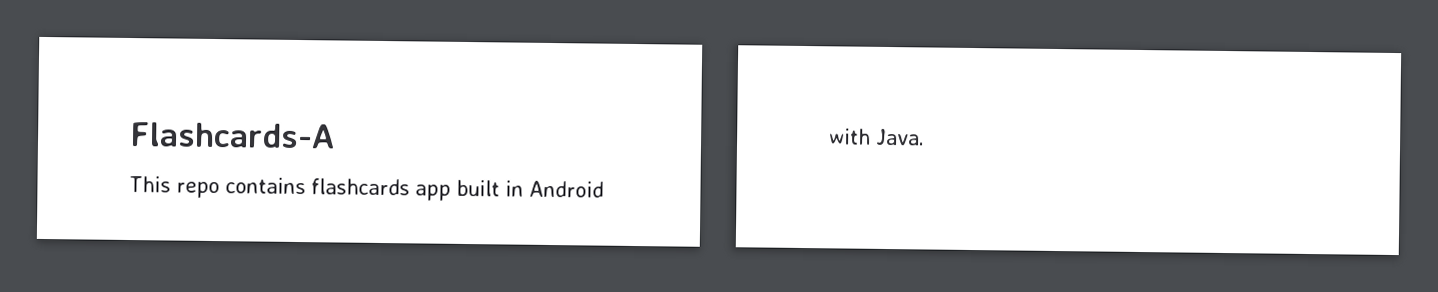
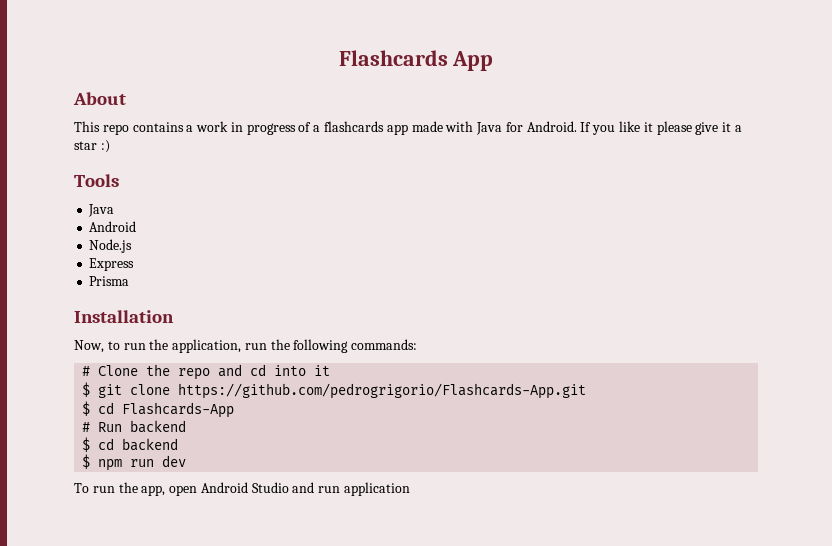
- Flashcards-A
+ Flashcards App
+ About
- This repo contains flashcards app built in Android with Java.
+ This repo contains a work in progress of a flashcards app made with Java for Android. If you like it please give it a star :)
+ Tools
+ Java
+ Android
+ Node.js
+ Express
+ Prisma
+ Installation
+ Now, to run the application, run the following commands:
+ # Clone the repo and cd into it
+ $ git clone https://github.com/pedrogrigorio/Flashcards-App.git
+ $ cd Flashcards-App
+ # Run backend
+ $ cd backend
+ $ npm run dev
+ To run the app, open Android Studio and run application

